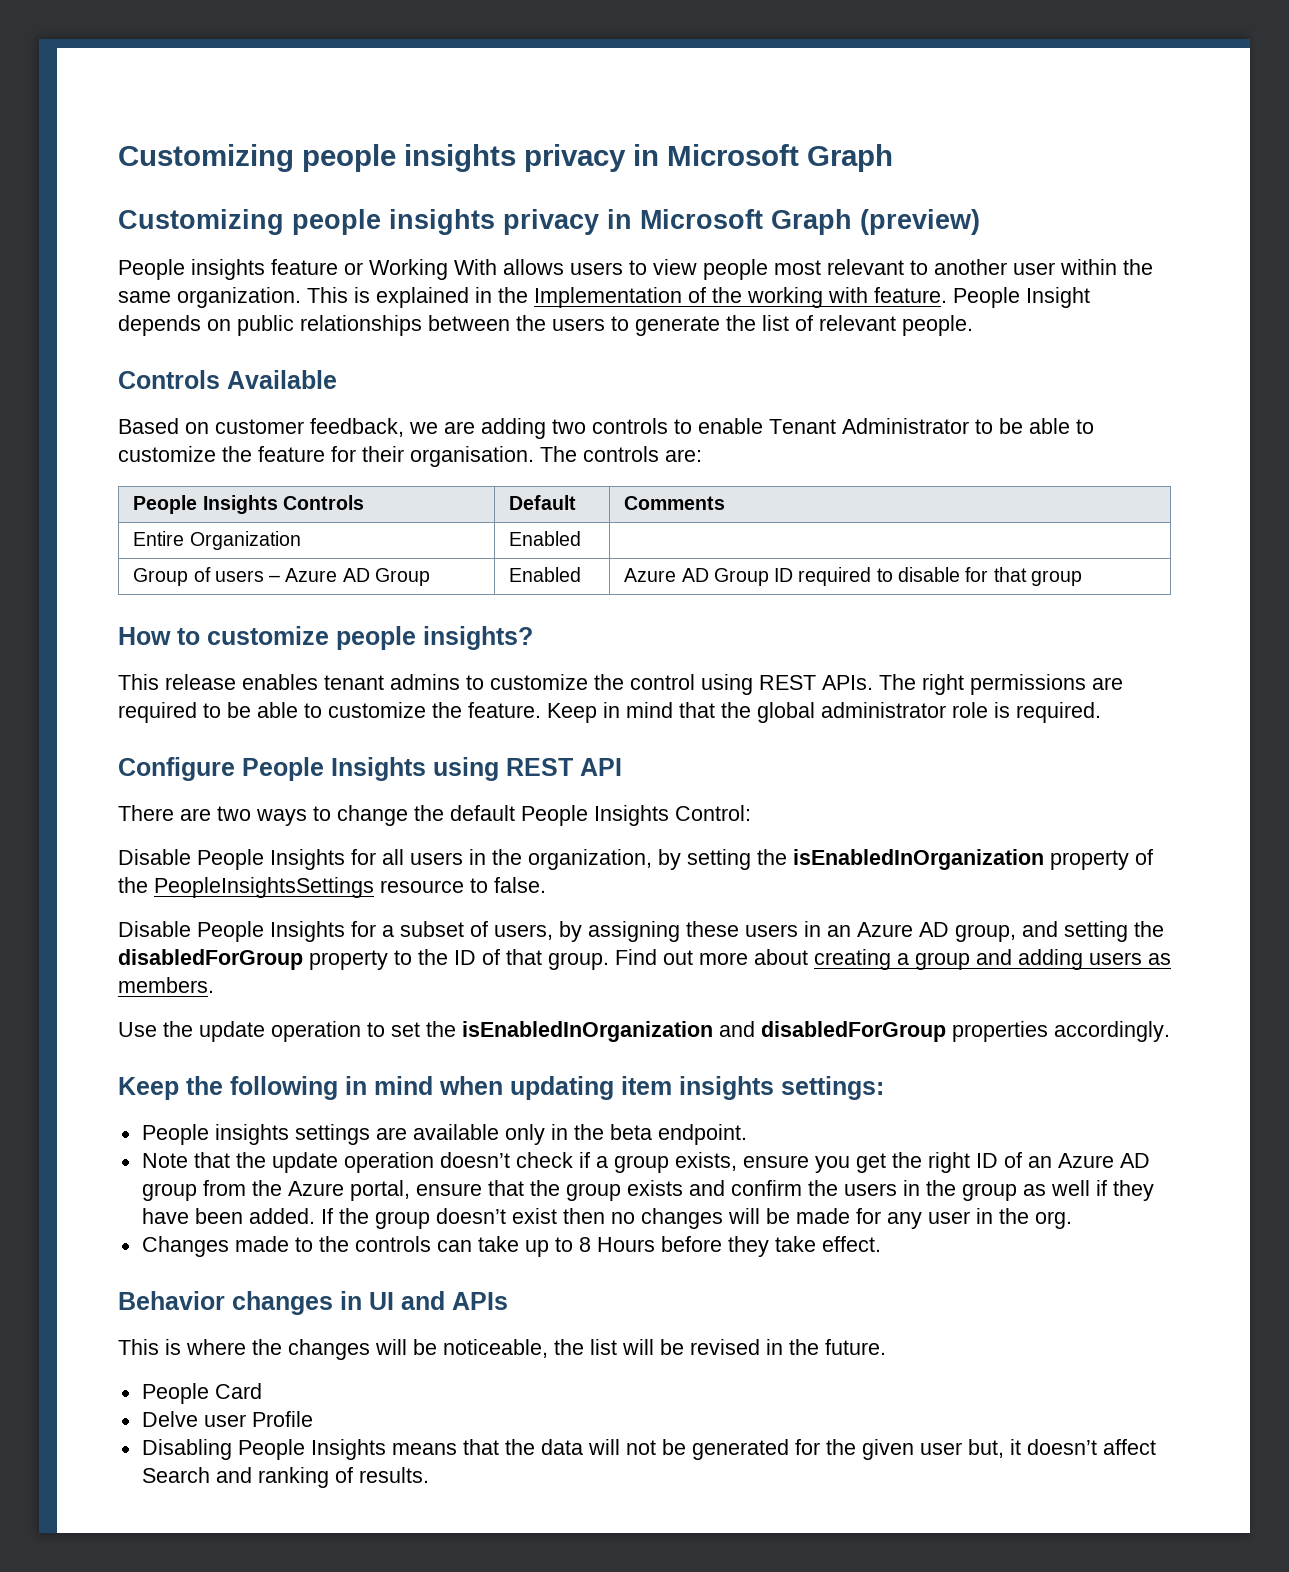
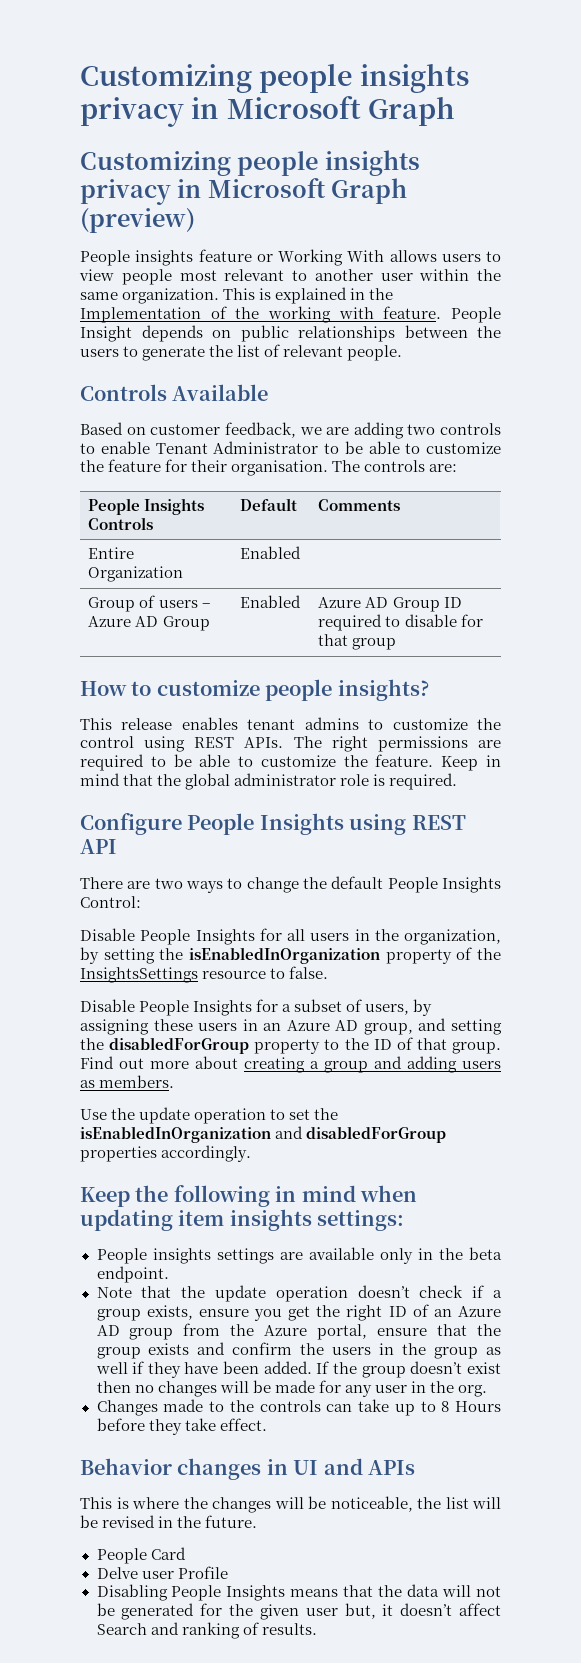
- Disable People Insights for all users in the organization, by setting the isEnabledInOrganization property of the PeopleInsightsSettings resource to false.
+ Disable People Insights for all users in the organization, by setting the isEnabledInOrganization property of the InsightsSettings resource to false.

